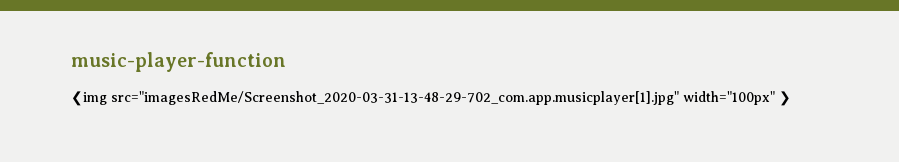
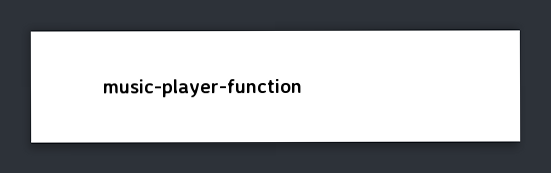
- ❮img src="imagesRedMe/Screenshot_2020-03-31-13-48-29-702_com.app.musicplayer[1].jpg" width="100px" ❯

